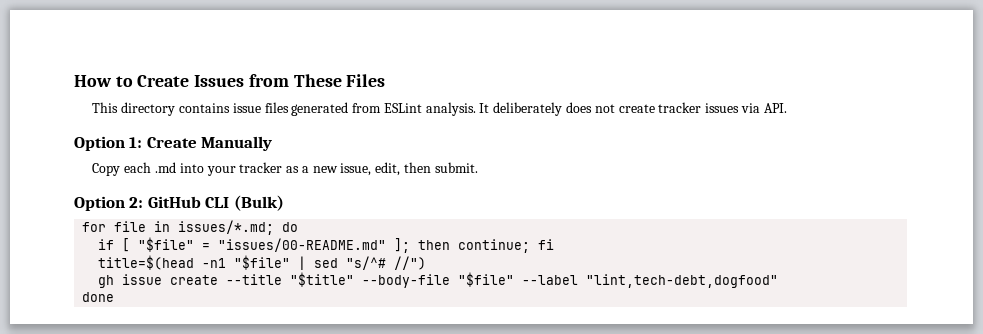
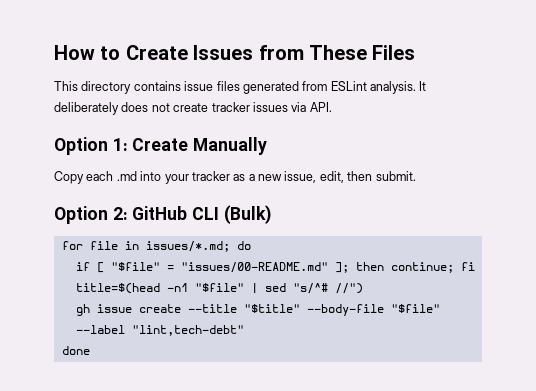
- gh issue create --title "$title" --body-file "$file" --label "lint,tech-debt,dogfood"
+ gh issue create --title "$title" --body-file "$file" --label "lint,tech-debt"

